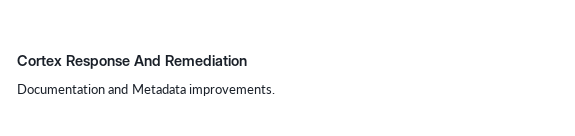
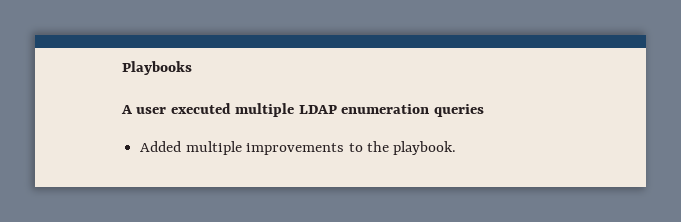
- Cortex Response And Remediation
- Documentation and Metadata improvements.
+ Playbooks
+ A user executed multiple LDAP enumeration queries
+ Added multiple improvements to the playbook.

